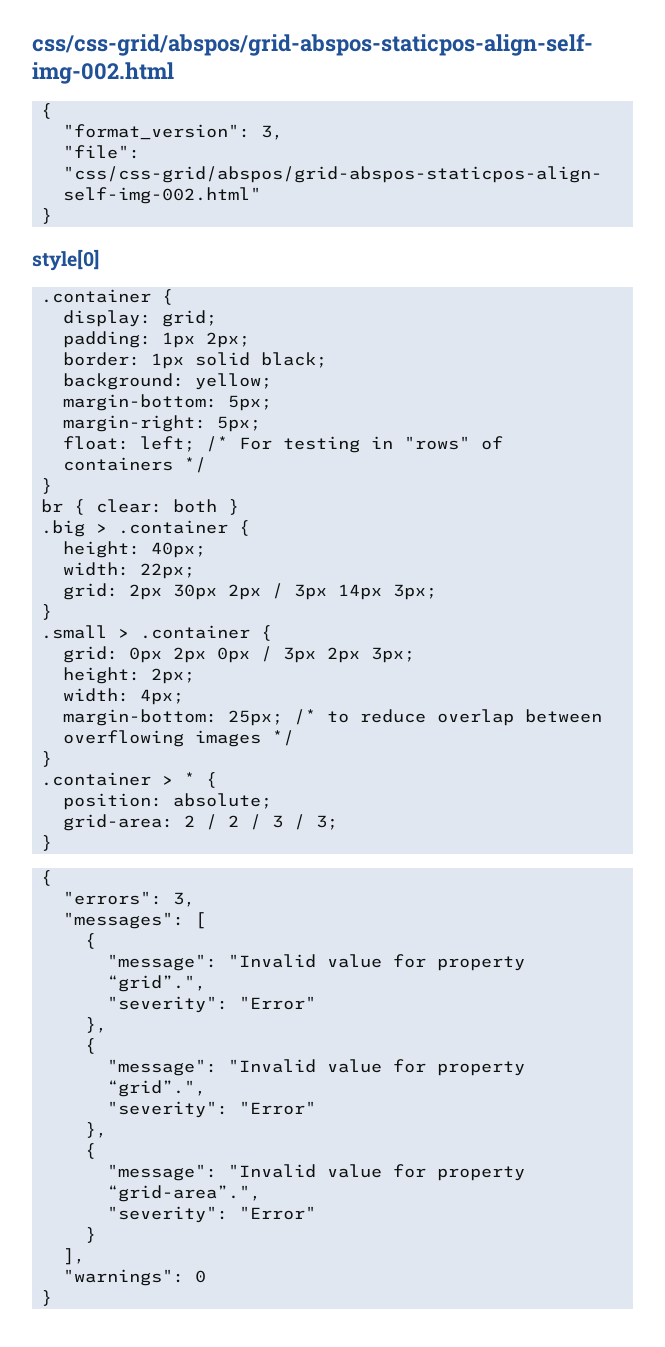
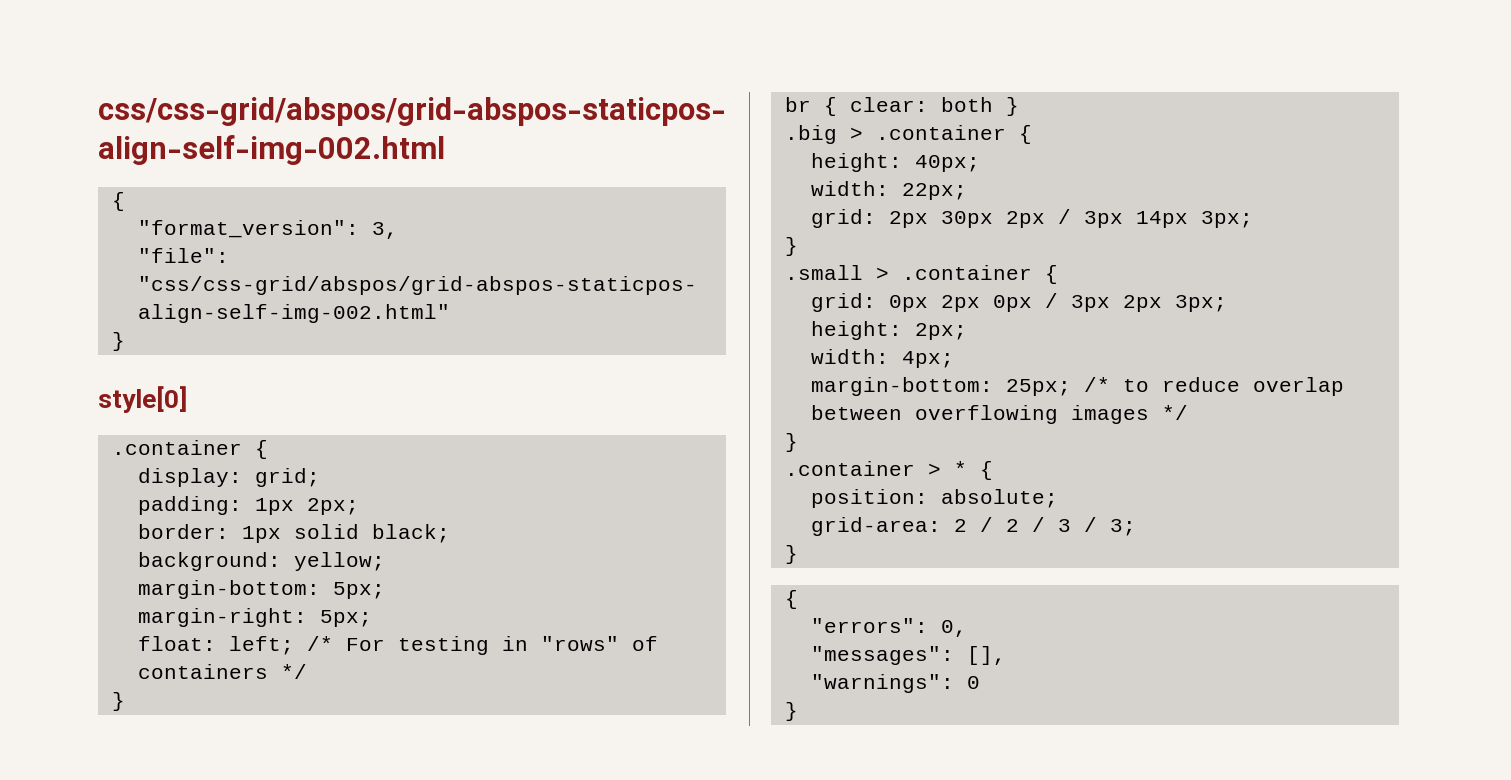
- "errors": 3,
+ "errors": 0,
- "messages": [
- {
- "message": "Invalid value for property “grid”.",
- "severity": "Error"
- },
- {
- "message": "Invalid value for property “grid”.",
- "severity": "Error"
- },
- {
- "message": "Invalid value for property “grid-area”.",
- "severity": "Error"
- }
- ],
+ "messages": [],

